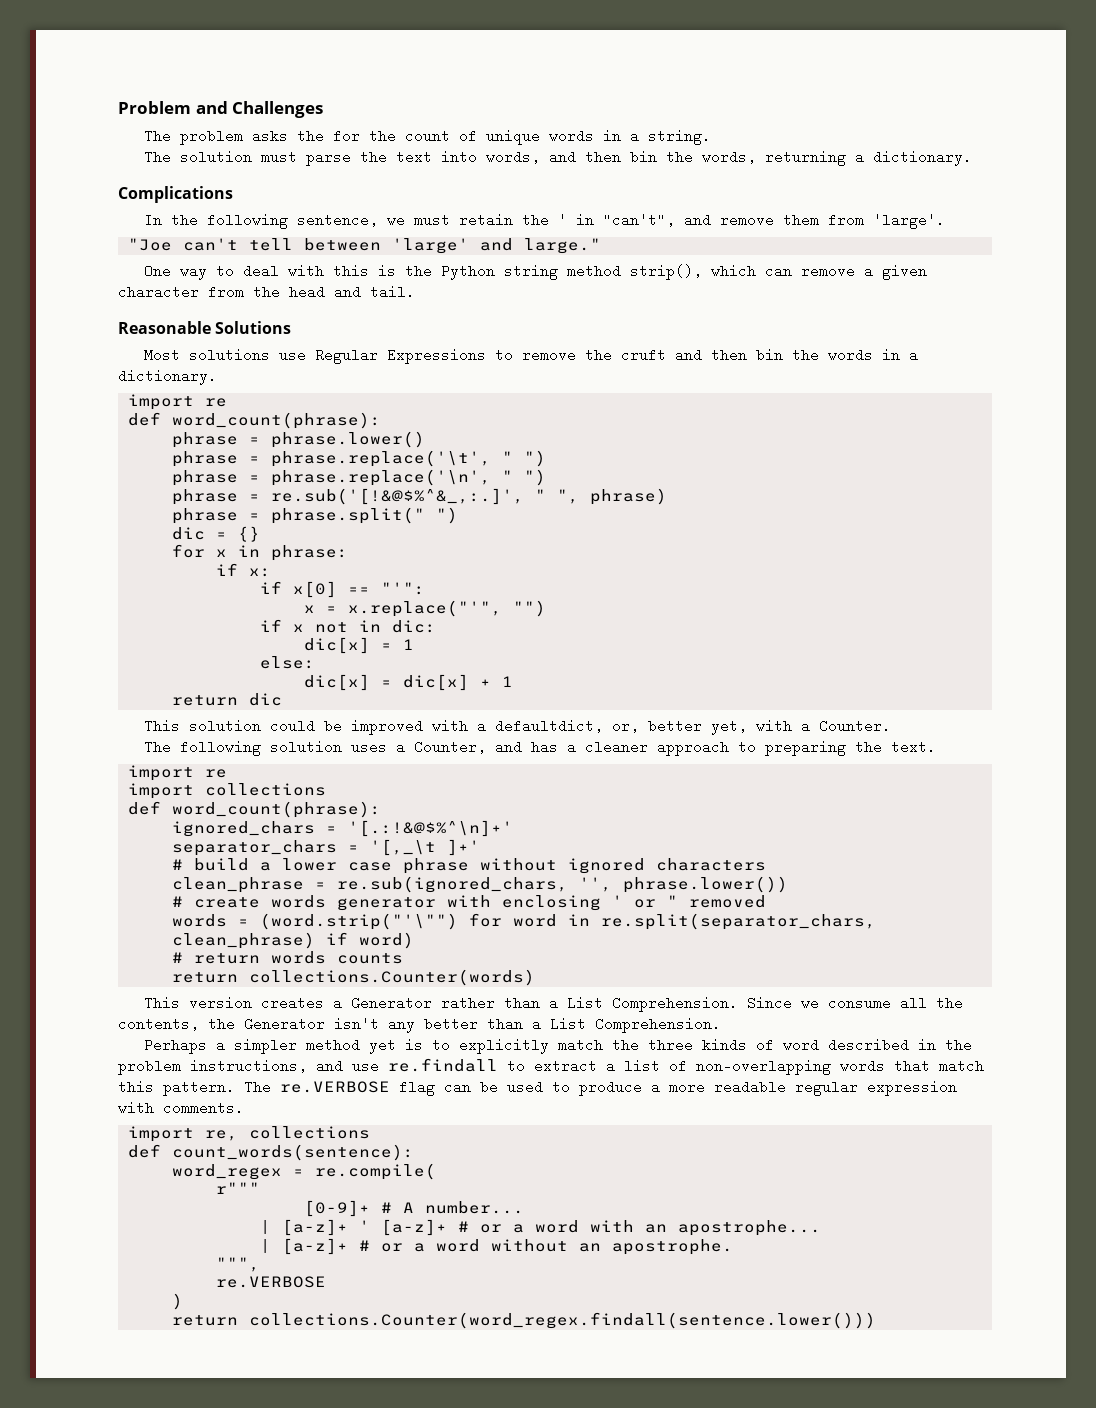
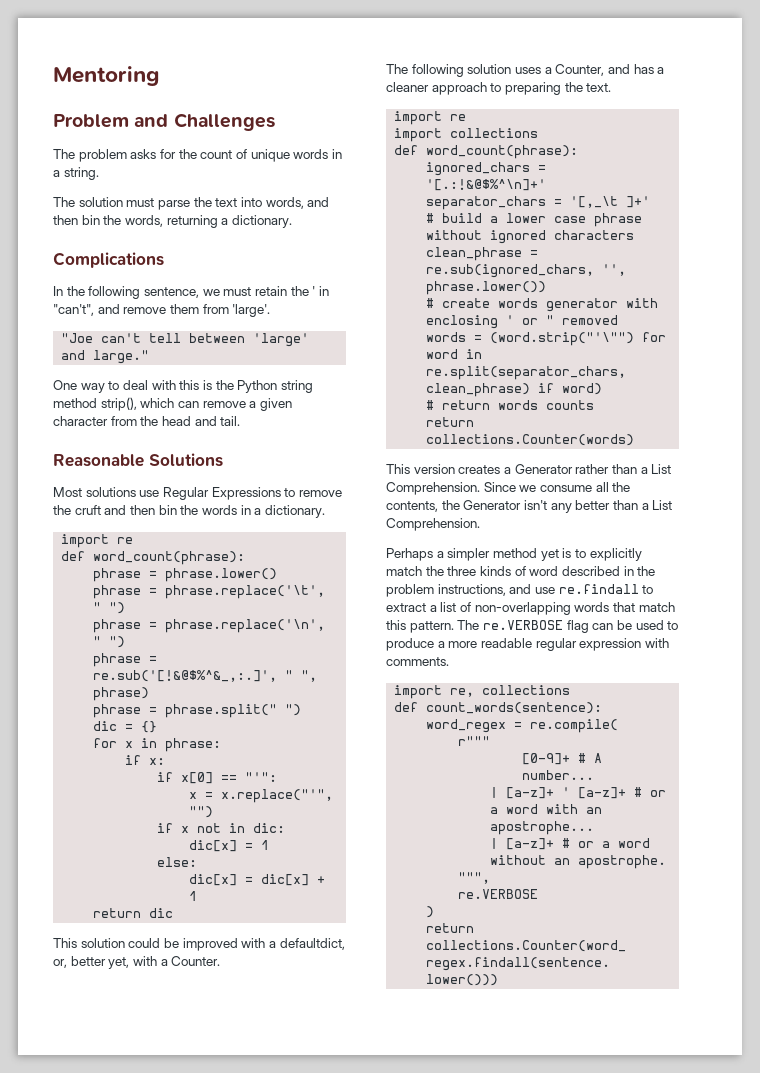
+ Mentoring
- The problem asks the for the count of unique words in a string.
+ The problem asks for the count of unique words in a string.

